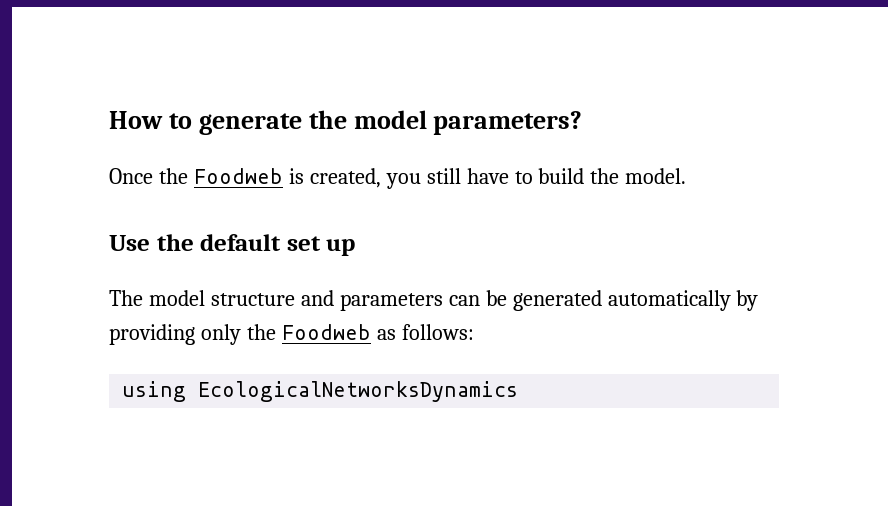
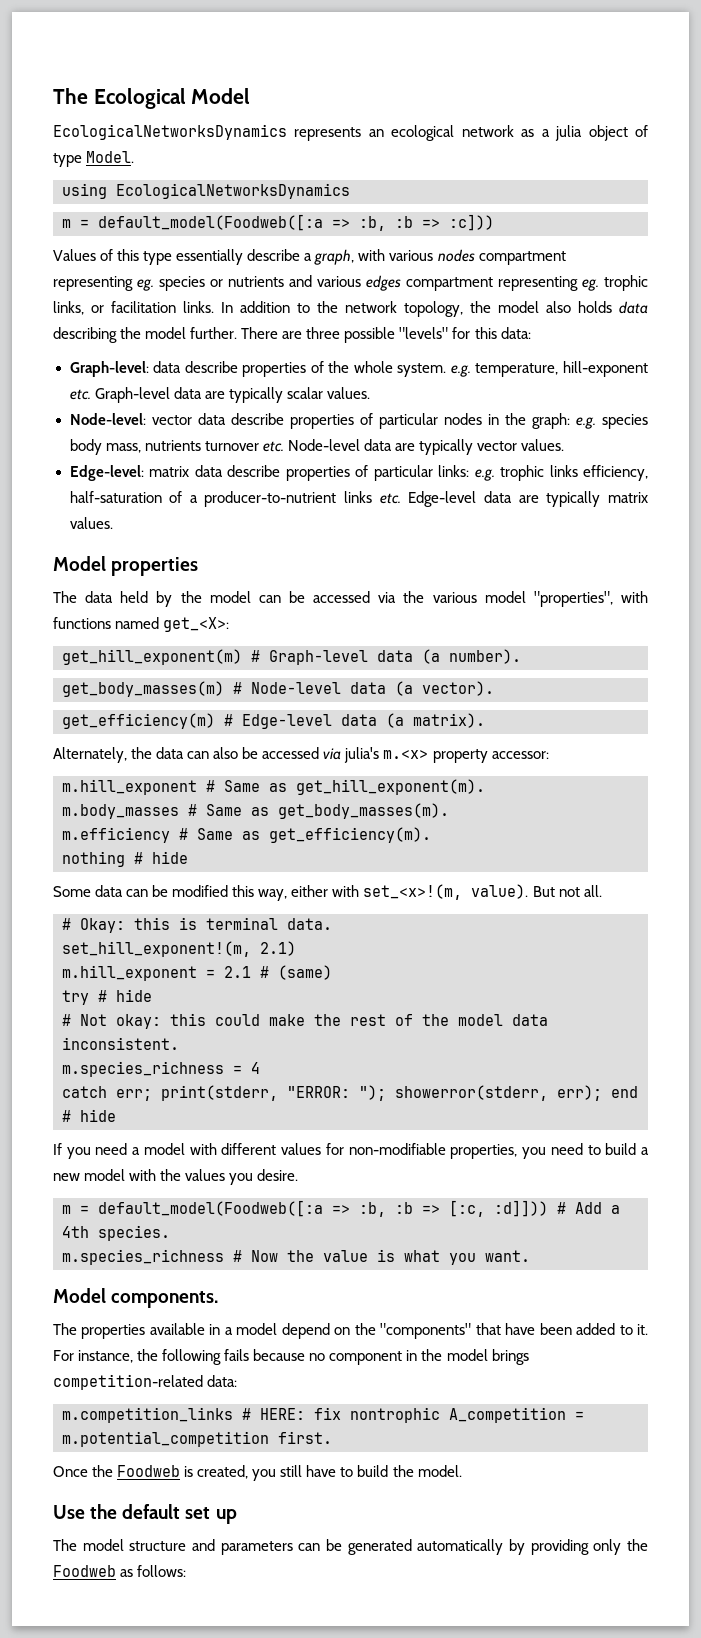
- How to generate the model parameters?
+ The Ecological Model
+ EcologicalNetworksDynamics represents an ecological network as a julia object of type Model.
+ using EcologicalNetworksDynamics
+ m = default_model(Foodweb([:a => :b, :b => :c]))
+ Values of this type essentially describe a graph, with various nodes compartment representing eg. species or nutrients and various edges compartment representing eg. trophic links, or facilitation links. In addition to the network topology, the model also holds data describing the model further. There are three possible "levels" for this data:
+ Graph-level: data describe properties of the whole system. e.g. temperature, hill-exponent etc. Graph-level data are typically scalar values.
+ Node-level: vector data describe properties of particular nodes in the graph: e.g. species body mass, nutrients turnover etc. Node-level data are typically vector values.
+ Edge-level: matrix data describe properties of particular links: e.g. trophic links efficiency, half-saturation of a producer-to-nutrient links etc. Edge-level data are typically matrix values.
+ Model properties
+ The data held by the model can be accessed via the various model "properties", with functions named get_<X>:
+ get_hill_exponent(m) # Graph-level data (a number).
+ get_body_masses(m) # Node-level data (a vector).
+ get_efficiency(m) # Edge-level data (a matrix).
+ Alternately, the data can also be accessed via julia's m.<x> property accessor:
+ m.hill_exponent # Same as get_hill_exponent(m).
+ m.body_masses # Same as get_body_masses(m).
+ m.efficiency # Same as get_efficiency(m).
+ nothing # hide
+ Some data can be modified this way, either with set_<x>!(m, value). But not all.
+ # Okay: this is terminal data.
+ set_hill_exponent!(m, 2.1)
+ m.hill_exponent = 2.1 # (same)
+ try # hide
+ # Not okay: this could make the rest of the model data inconsistent.
+ m.species_richness = 4
+ catch err; print(stderr, "ERROR: "); showerror(stderr, err); end # hide
+ If you need a model with different values for non-modifiable properties, you need to build a new model with the values you desire.
+ m = default_model(Foodweb([:a => :b, :b => [:c, :d]])) # Add a 4th species.
+ m.species_richness # Now the value is what you want.
+ Model components.
+ The properties available in a model depend on the "components" that have been added to it. For instance, the following fails because no component in the model brings competition-related data:
+ m.competition_links # HERE: fix nontrophic A_competition = m.potential_competition first.
- using EcologicalNetworksDynamics

